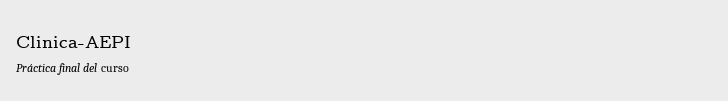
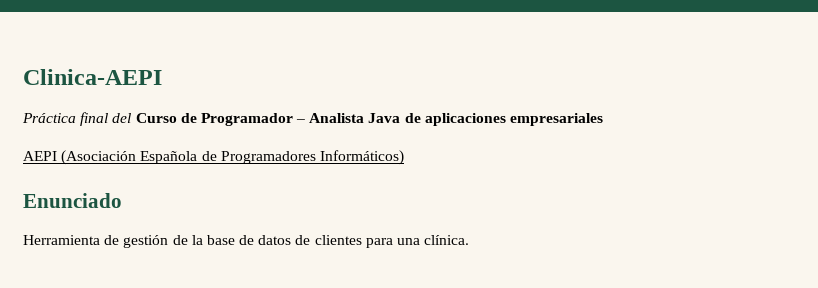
- Práctica final del curso
+ Práctica final del Curso de Programador – Analista Java de aplicaciones empresariales
+ AEPI (Asociación Española de Programadores Informáticos)
+ Enunciado
+ Herramienta de gestión de la base de datos de clientes para una clínica.

